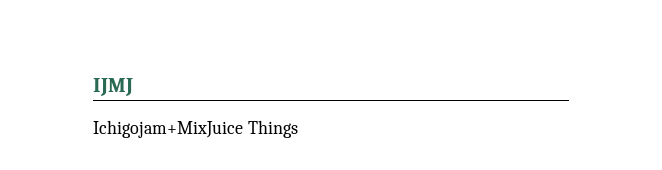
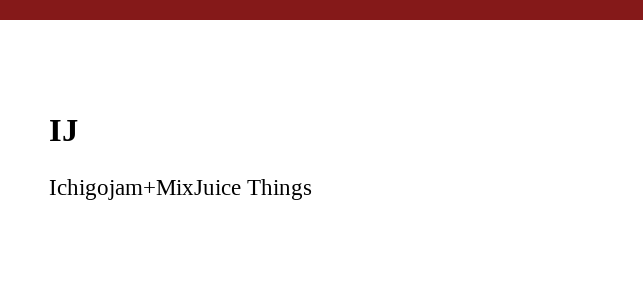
- IJMJ
+ IJ

